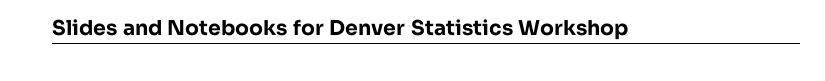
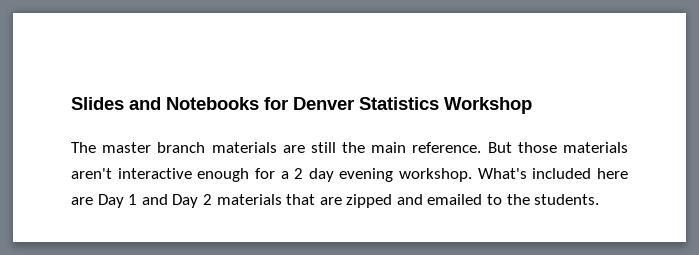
+ The master branch materials are still the main reference. But those materials aren't interactive enough for a 2 day evening workshop. What's included here are Day 1 and Day 2 materials that are zipped and emailed to the students.

